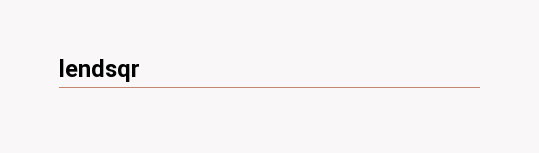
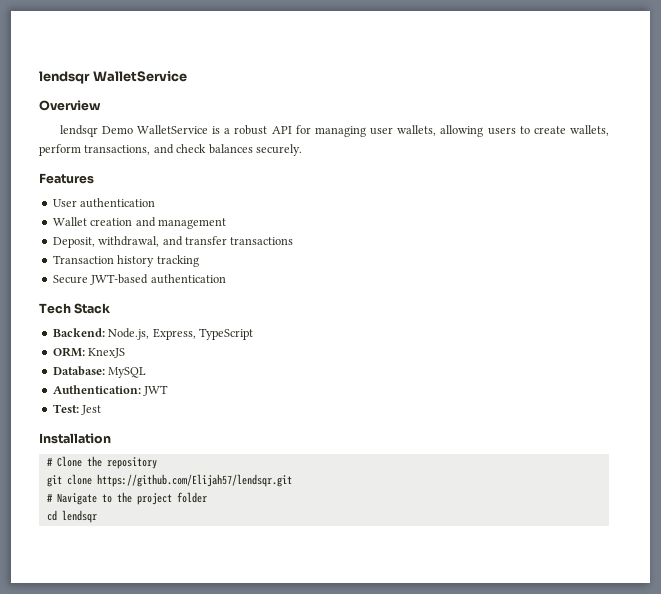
- lendsqr
+ lendsqr WalletService
+ Overview
+ lendsqr Demo WalletService is a robust API for managing user wallets, allowing users to create wallets, perform transactions, and check balances securely.
+ Features
+ User authentication
+ Wallet creation and management
+ Deposit, withdrawal, and transfer transactions
+ Transaction history tracking
+ Secure JWT-based authentication
+ Tech Stack
+ Backend: Node.js, Express, TypeScript
+ ORM: KnexJS
+ Database: MySQL
+ Authentication: JWT
+ Test: Jest
+ Installation
+ # Clone the repository
+ git clone https://github.com/Elijah57/lendsqr.git
+ # Navigate to the project folder
+ cd lendsqr

